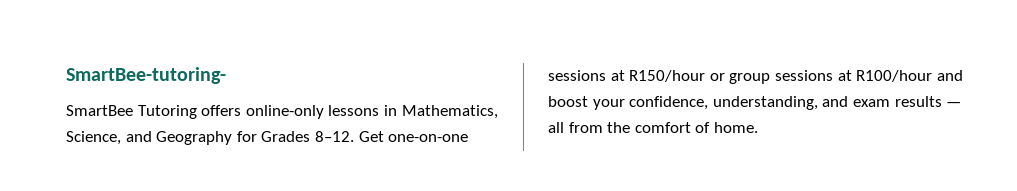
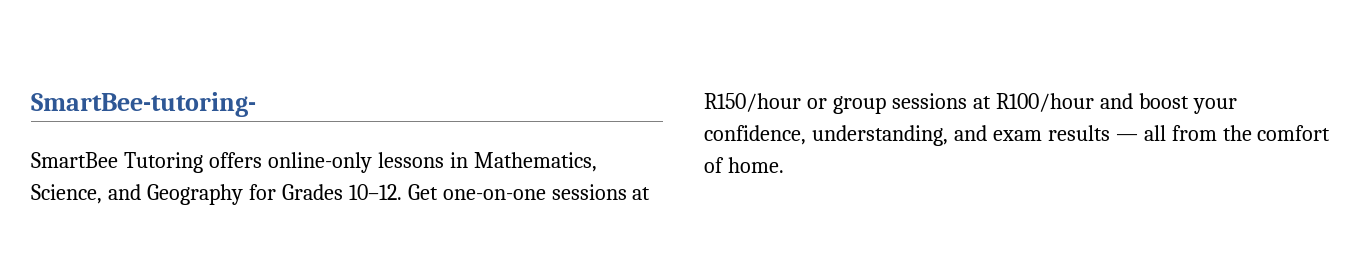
- SmartBee Tutoring offers online-only lessons in Mathematics, Science, and Geography for Grades 8–12.
+ SmartBee Tutoring offers online-only lessons in Mathematics, Science, and Geography for Grades 10–12.

